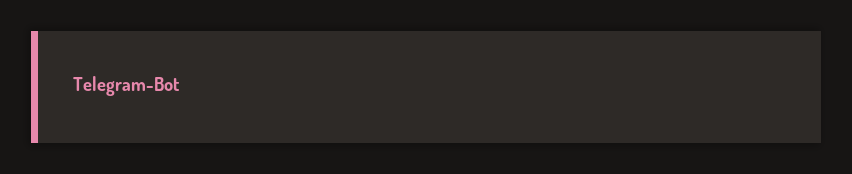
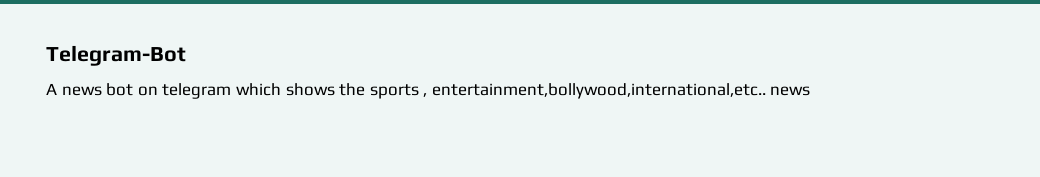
+ A news bot on telegram which shows the sports , entertainment,bollywood,international,etc.. news

